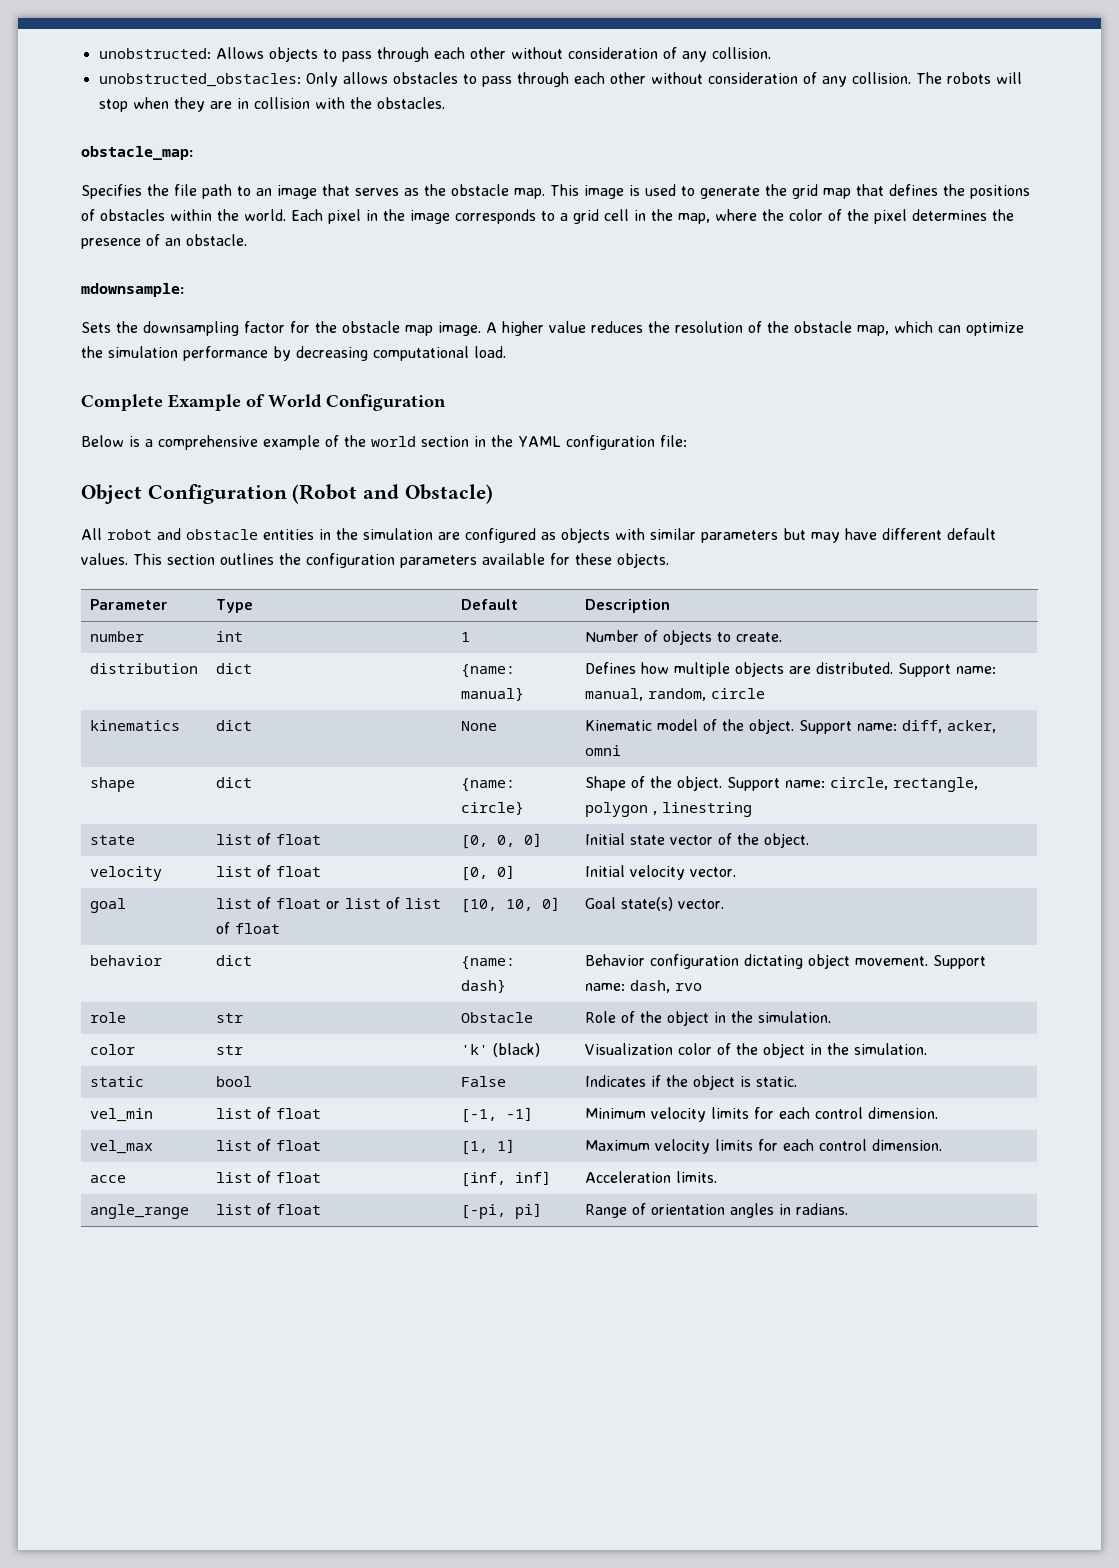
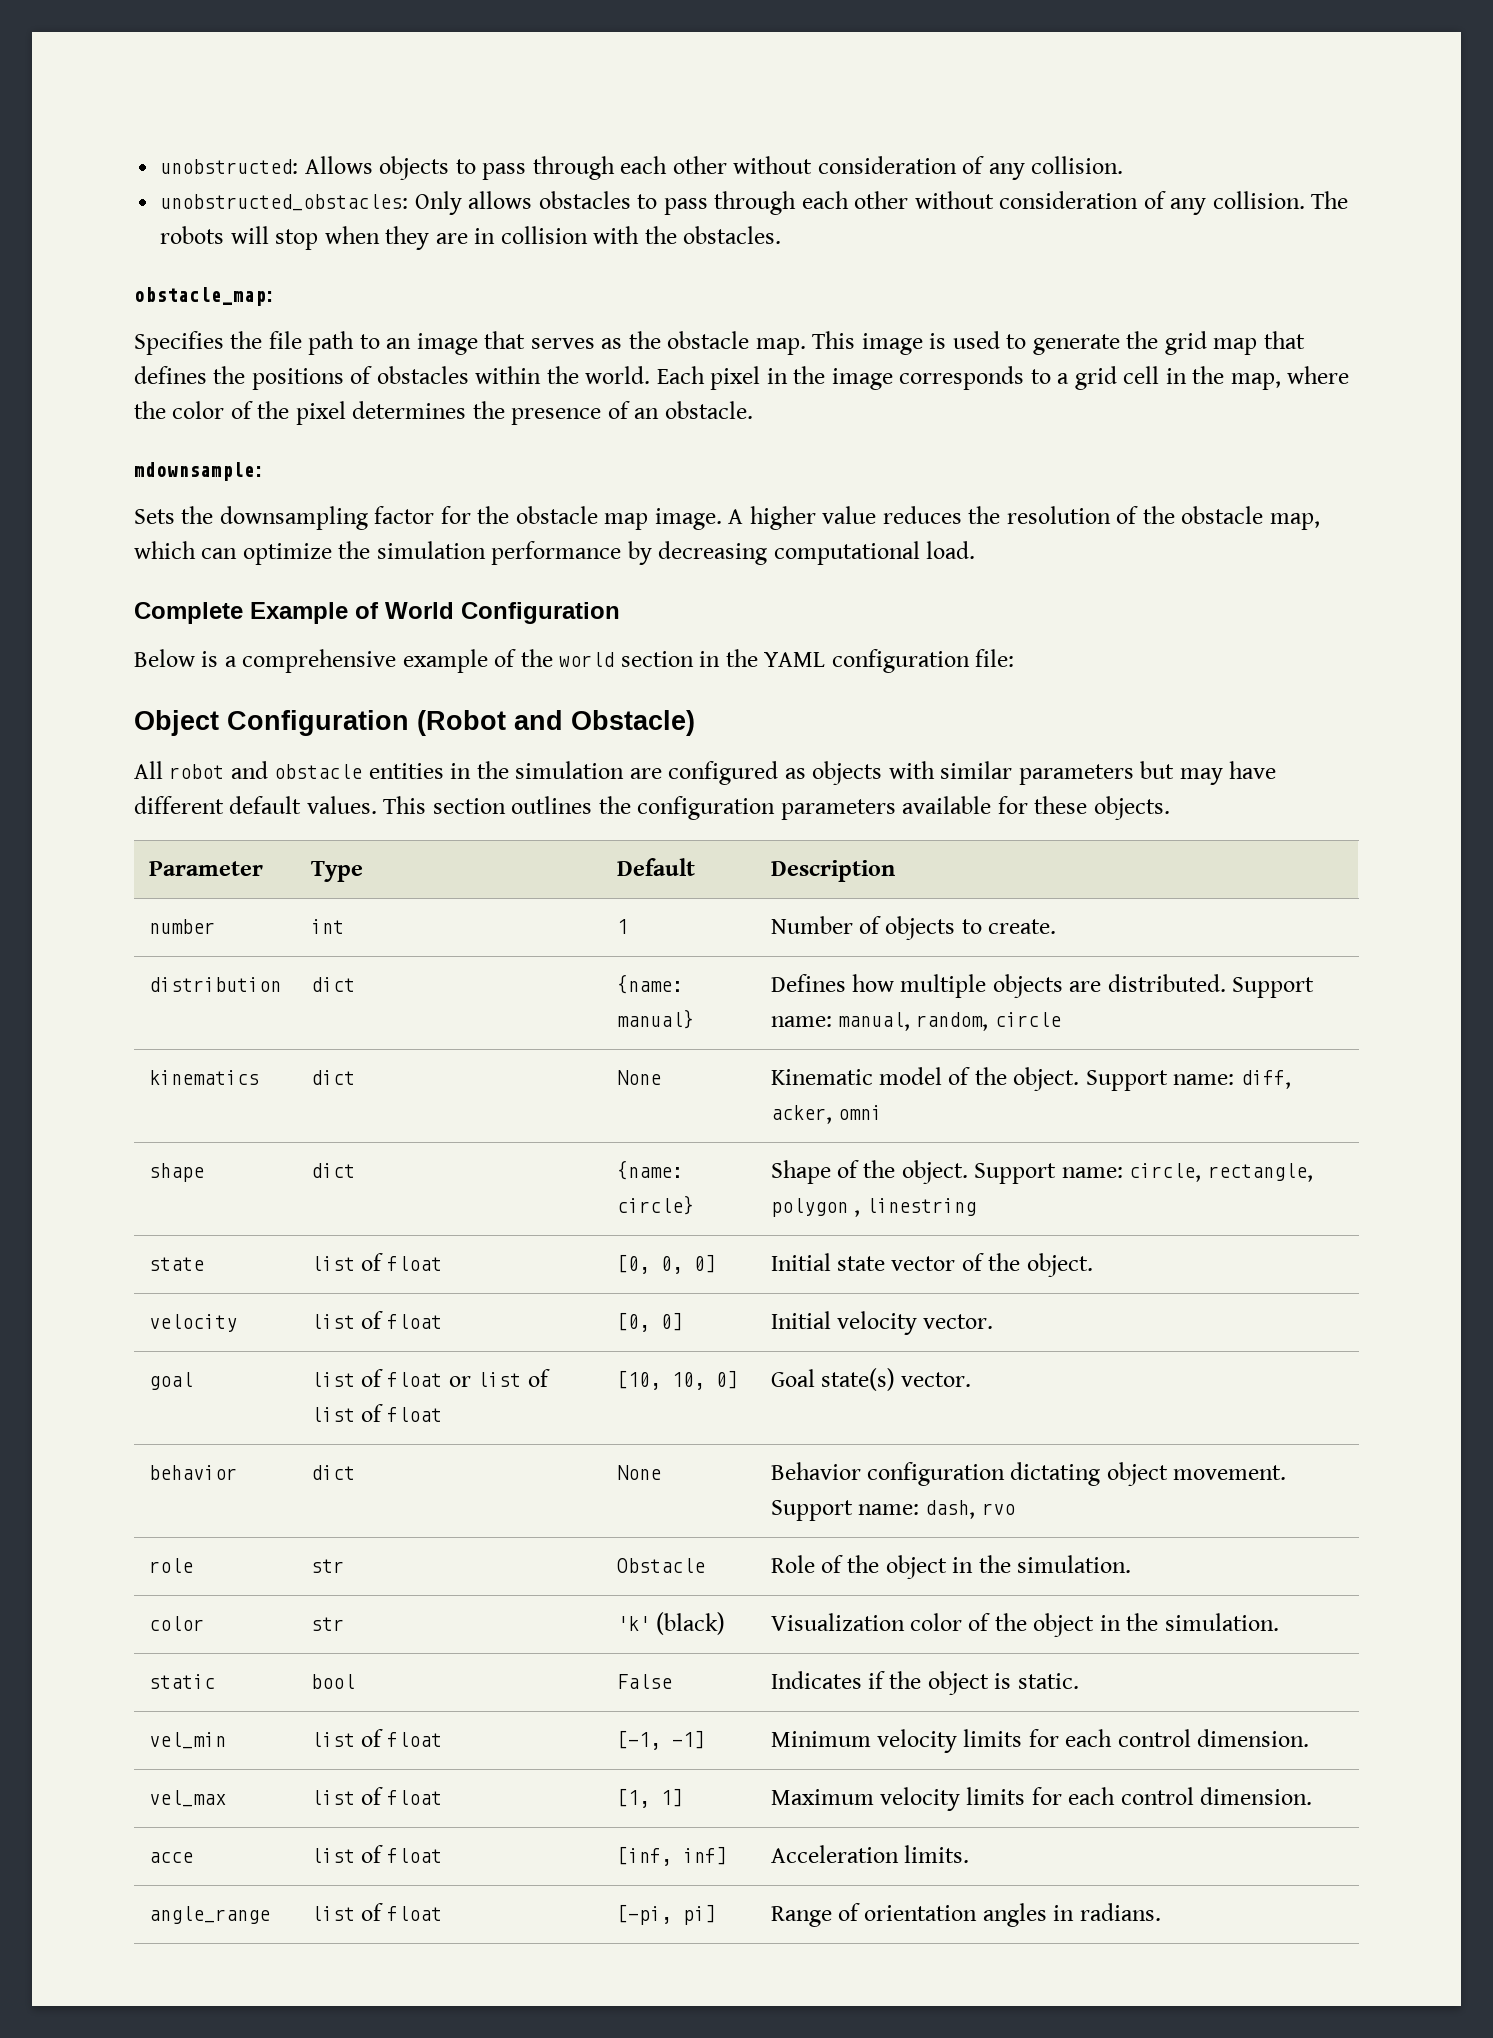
- behavior | dict | {name: dash} | Behavior configuration dictating object movement. Support name: dash, rvo
+ behavior | dict | None | Behavior configuration dictating object movement. Support name: dash, rvo

